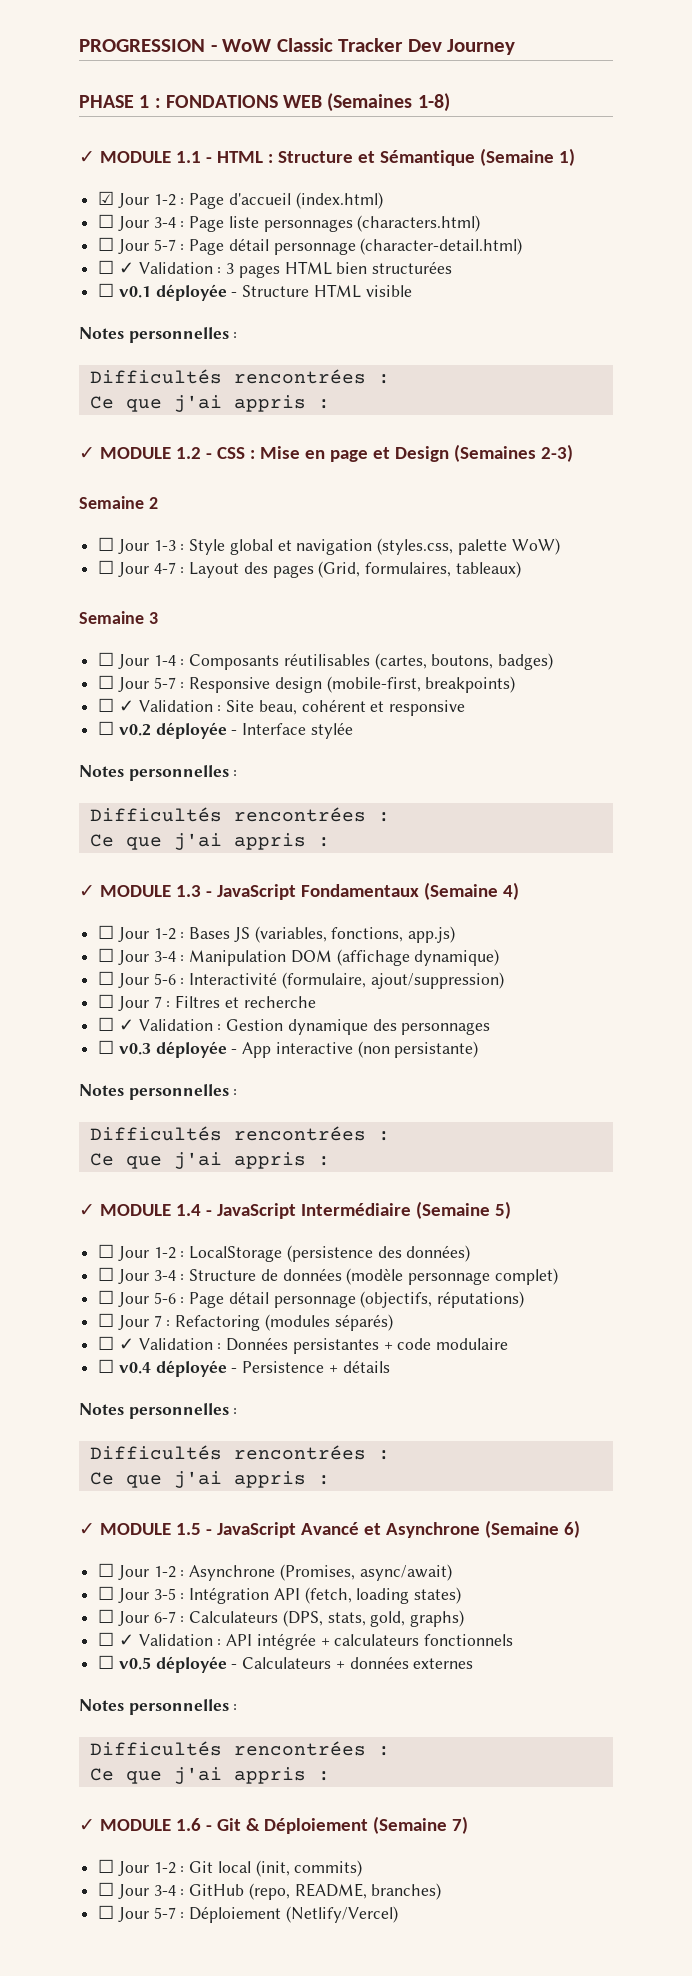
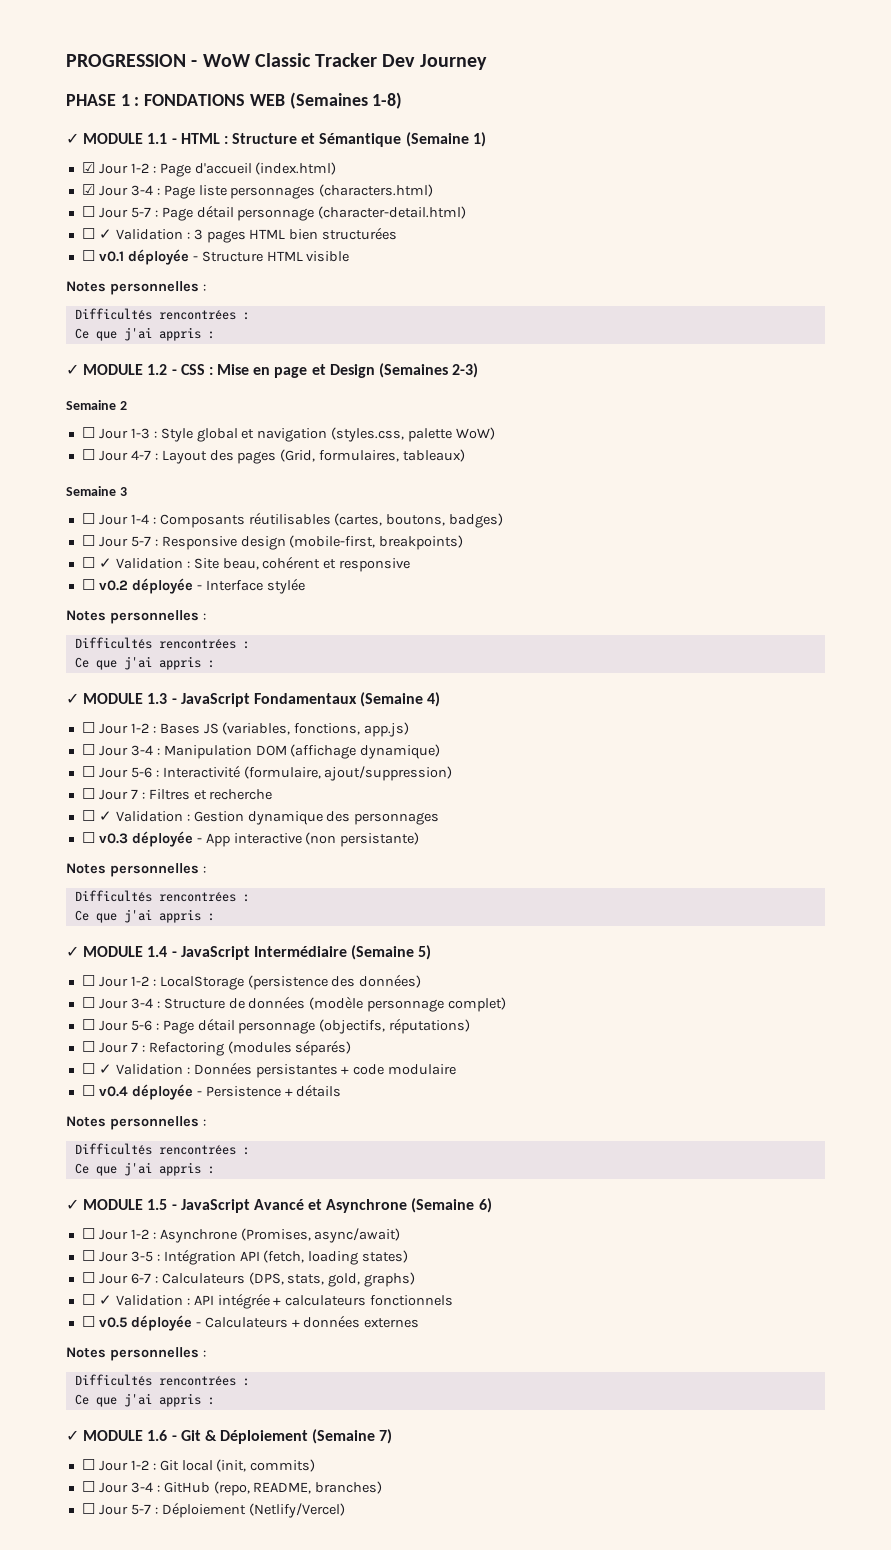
- ☐ Jour 3-4 : Page liste personnages (characters.html)
+ ☑ Jour 3-4 : Page liste personnages (characters.html)

